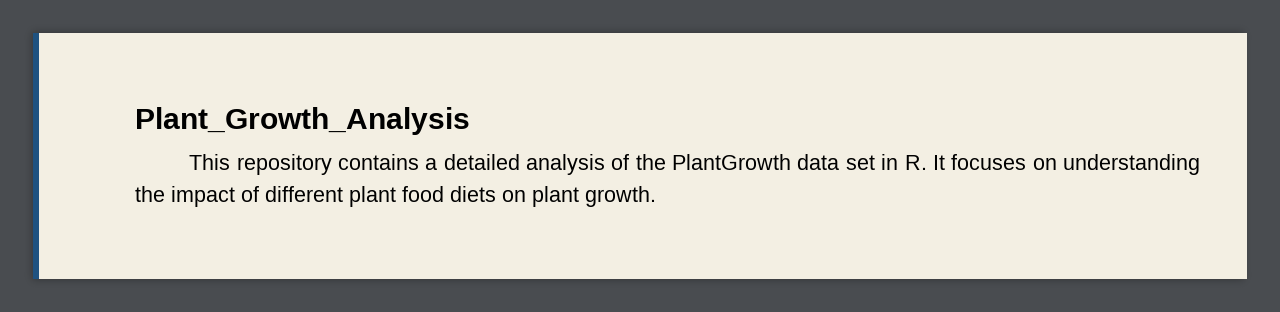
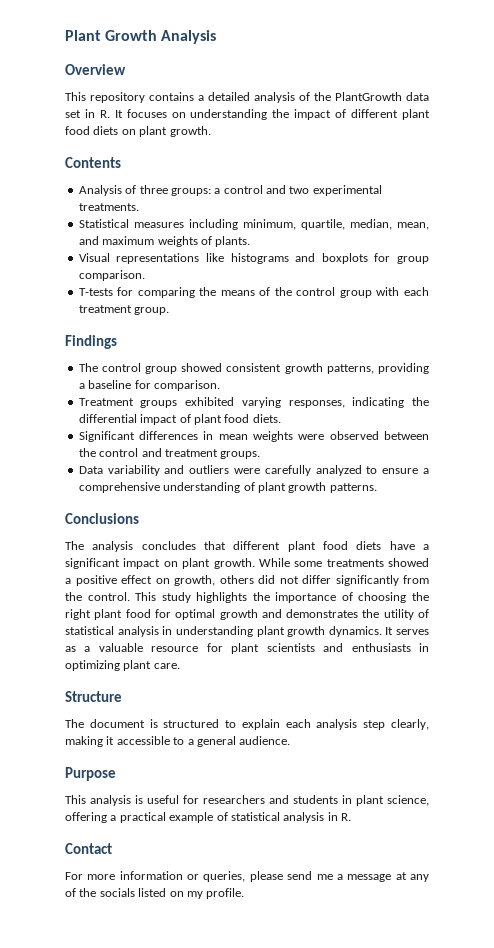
- Plant_Growth_Analysis
+ Plant Growth Analysis
+ Overview
+ Contents
+ Analysis of three groups: a control and two experimental treatments.
+ Statistical measures including minimum, quartile, median, mean, and maximum weights of plants.
+ Visual representations like histograms and boxplots for group comparison.
+ T-tests for comparing the means of the control group with each treatment group.
+ Findings
+ The control group showed consistent growth patterns, providing a baseline for comparison.
+ Treatment groups exhibited varying responses, indicating the differential impact of plant food diets.
+ Significant differences in mean weights were observed between the control and treatment groups.
+ Data variability and outliers were carefully analyzed to ensure a comprehensive understanding of plant growth patterns.
+ Conclusions
+ The analysis concludes that different plant food diets have a significant impact on plant growth. While some treatments showed a positive effect on growth, others did not differ significantly from the control. This study highlights the importance of choosing the right plant food for optimal growth and demonstrates the utility of statistical analysis in understanding plant growth dynamics. It serves as a valuable resource for plant scientists and enthusiasts in optimizing plant care.
+ Structure
+ The document is structured to explain each analysis step clearly, making it accessible to a general audience.
+ Purpose
+ This analysis is useful for researchers and students in plant science, offering a practical example of statistical analysis in R.
+ Contact
+ For more information or queries, please send me a message at any of the socials listed on my profile.

